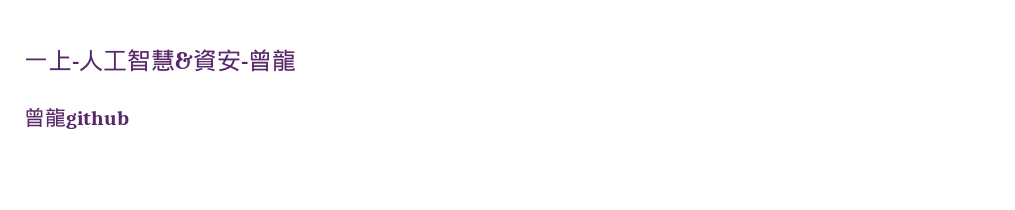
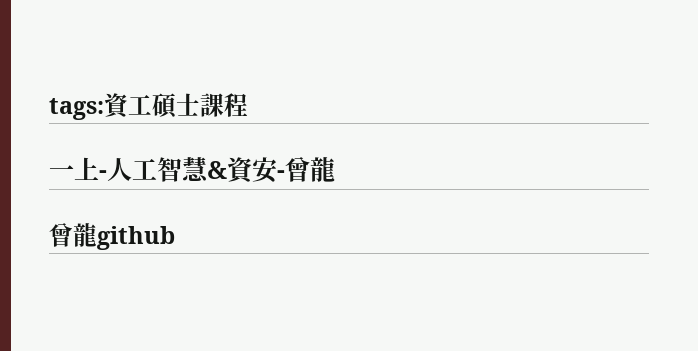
+ tags:資工碩士課程

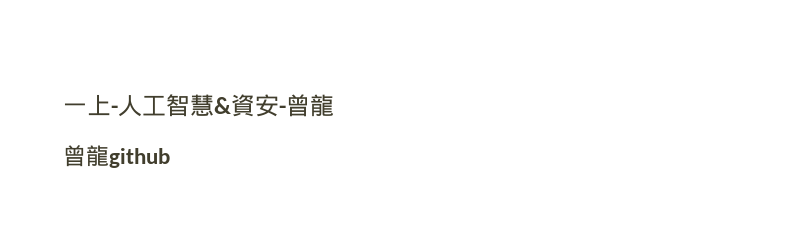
- tags:資工碩士課程

